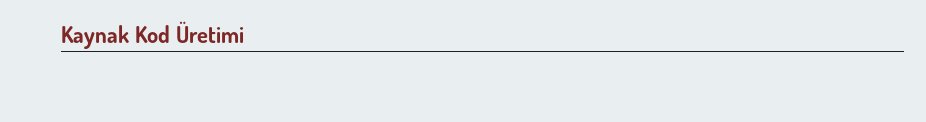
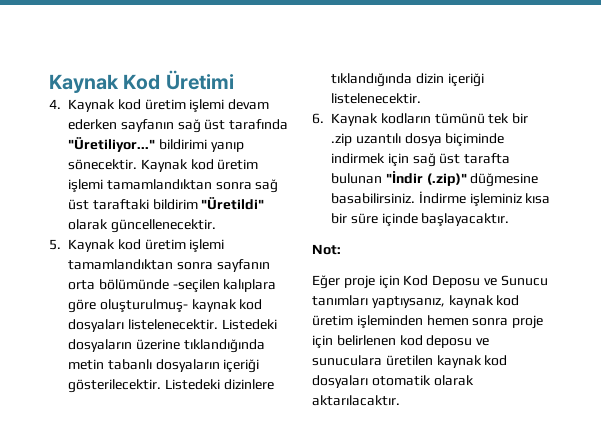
+ 4. Kaynak kod üretim işlemi devam ederken sayfanın sağ üst tarafında "Üretiliyor..." bildirimi yanıp sönecektir. Kaynak kod üretim işlemi tamamlandıktan sonra sağ üst taraftaki bildirim "Üretildi" olarak güncellenecektir.
+ 5. Kaynak kod üretim işlemi tamamlandıktan sonra sayfanın orta bölümünde -seçilen kalıplara göre oluşturulmuş- kaynak kod dosyaları listelenecektir. Listedeki dosyaların üzerine tıklandığında metin tabanlı dosyaların içeriği gösterilecektir. Listedeki dizinlere tıklandığında dizin içeriği listelenecektir.
+ 6. Kaynak kodların tümünü tek bir .zip uzantılı dosya biçiminde indirmek için sağ üst tarafta bulunan "İndir (.zip)" düğmesine basabilirsiniz. İndirme işleminiz kısa bir süre içinde başlayacaktır.
+ Not:
+ Eğer proje için Kod Deposu ve Sunucu tanımları yaptıysanız, kaynak kod üretim işleminden hemen sonra proje için belirlenen kod deposu ve sunuculara üretilen kaynak kod dosyaları otomatik olarak aktarılacaktır.

